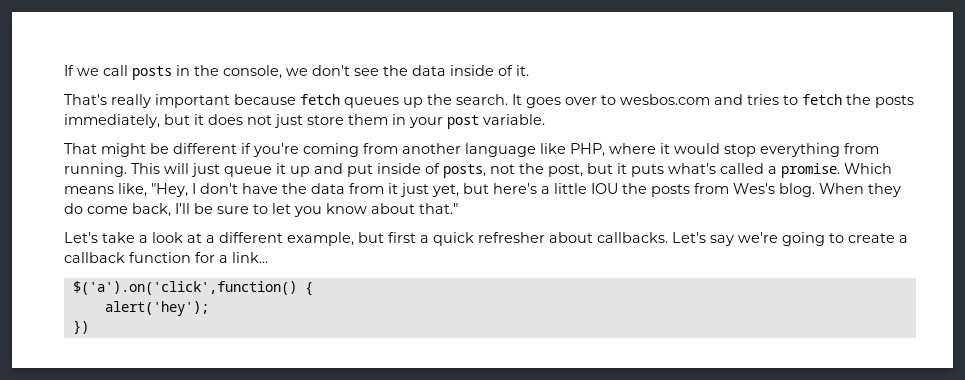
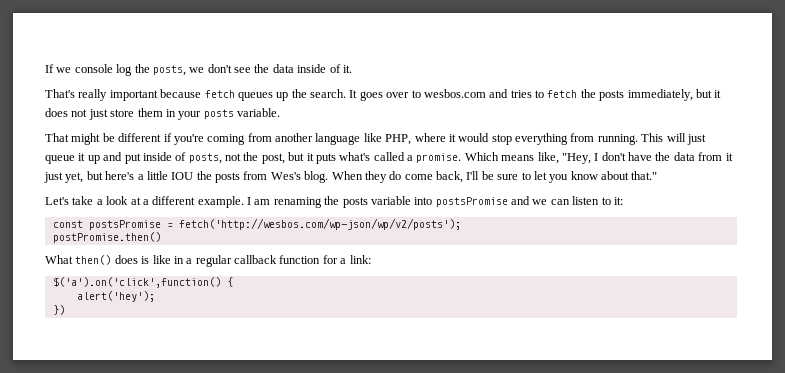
- If we call posts in the console, we don't see the data inside of it.
+ If we console log the posts, we don't see the data inside of it.
- It goes over to wesbos.com and tries to fetch the posts immediately, but it does not just store them in your post variable.
+ It goes over to wesbos.com and tries to fetch the posts immediately, but it does not just store them in your posts variable.
- Let's take a look at a different example, but first a quick refresher about callbacks. Let's say we're going to create a callback function for a link...
+ Let's take a look at a different example. I am renaming the posts variable into postsPromise and we can listen to it:
+ const postsPromise = fetch('http://wesbos.com/wp-json/wp/v2/posts');
+ postPromise.then()
+ What then() does is like in a regular callback function for a link:

